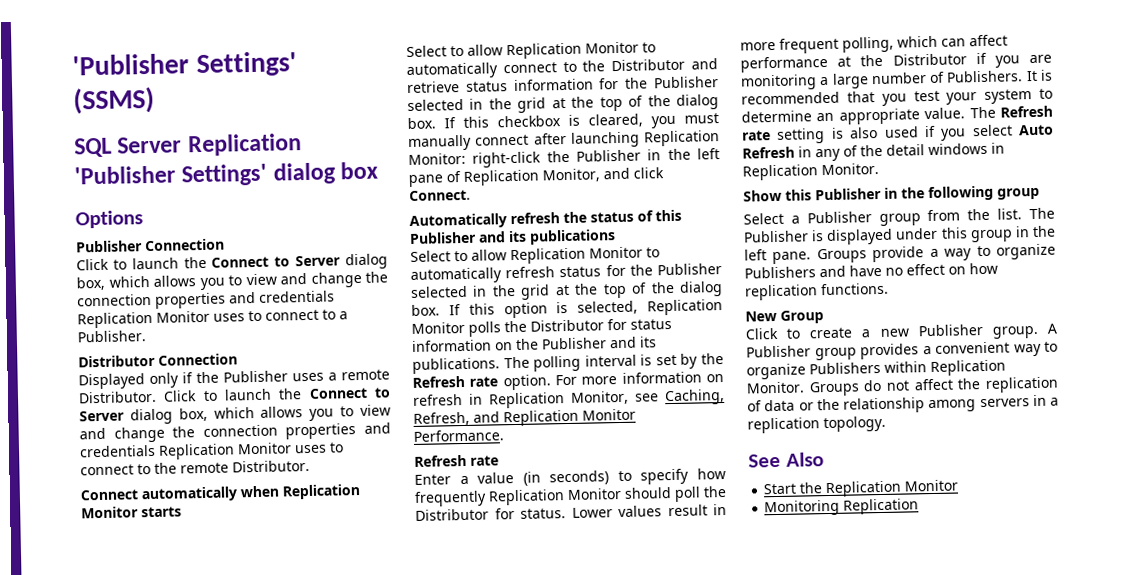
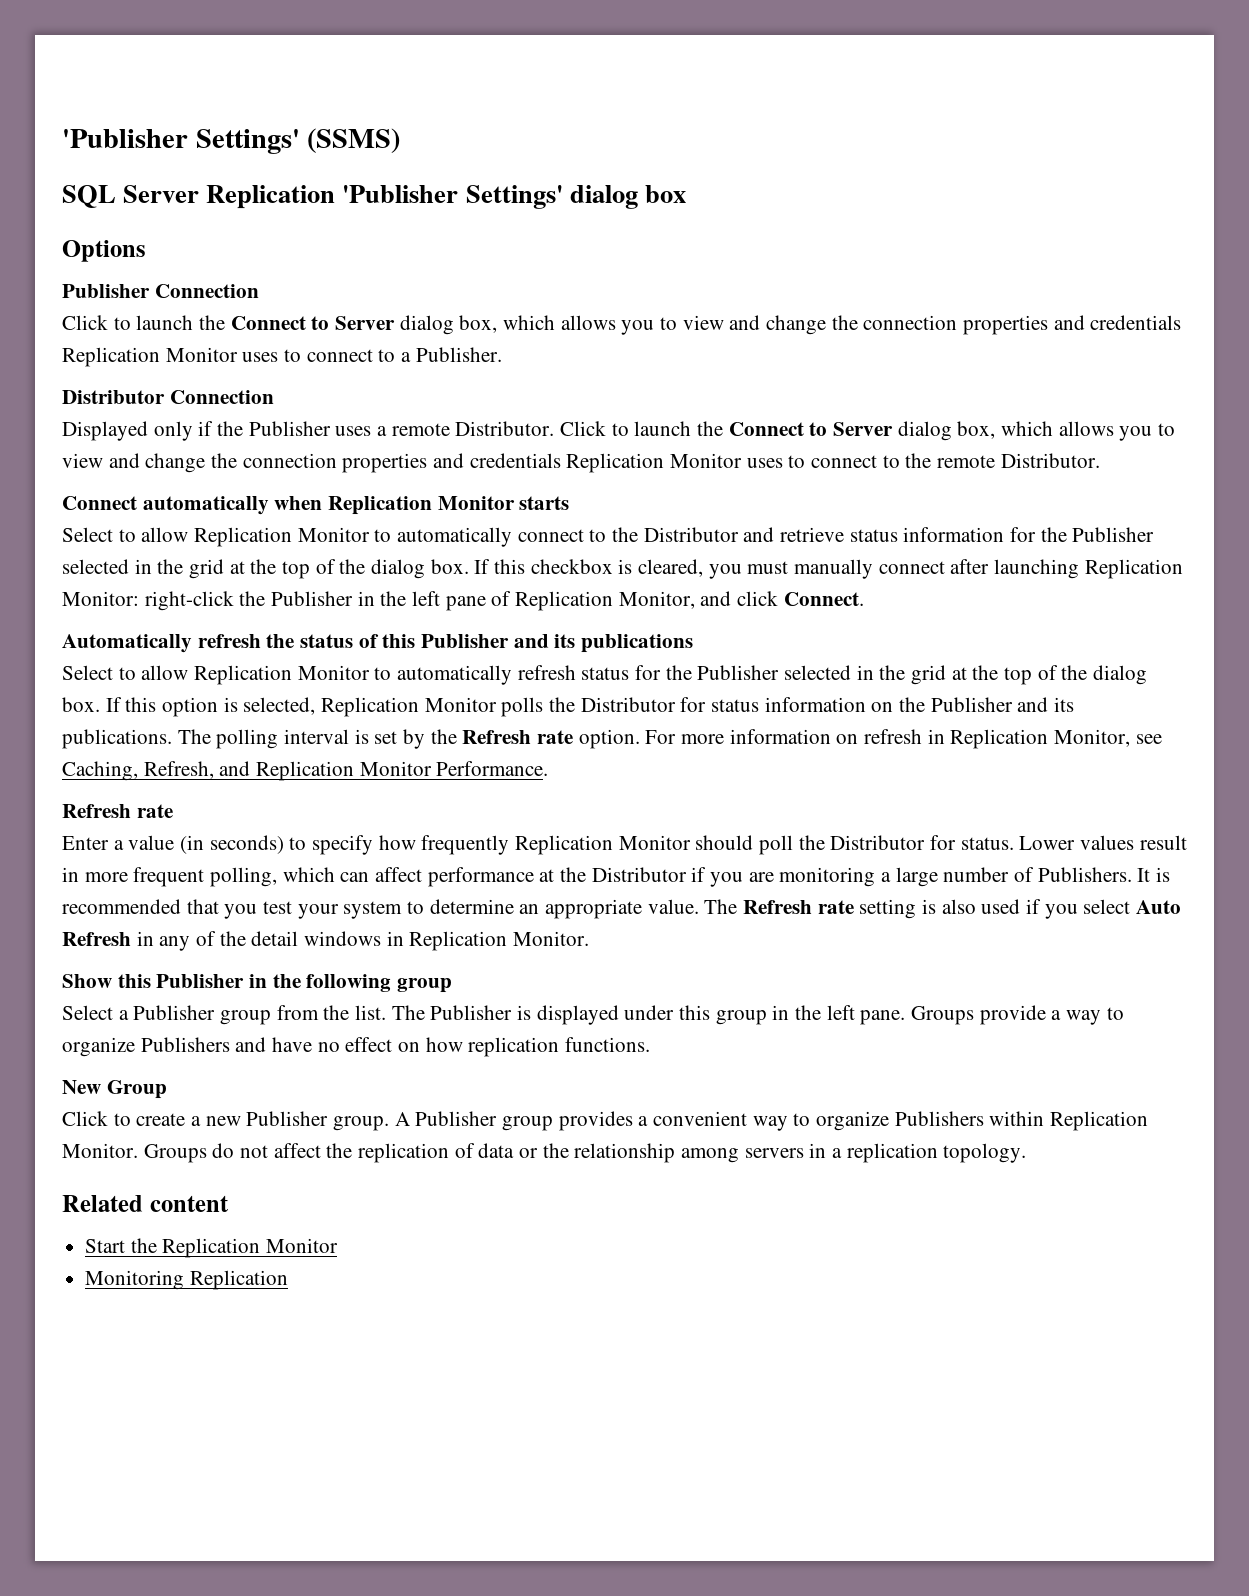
- See Also
+ Related content

